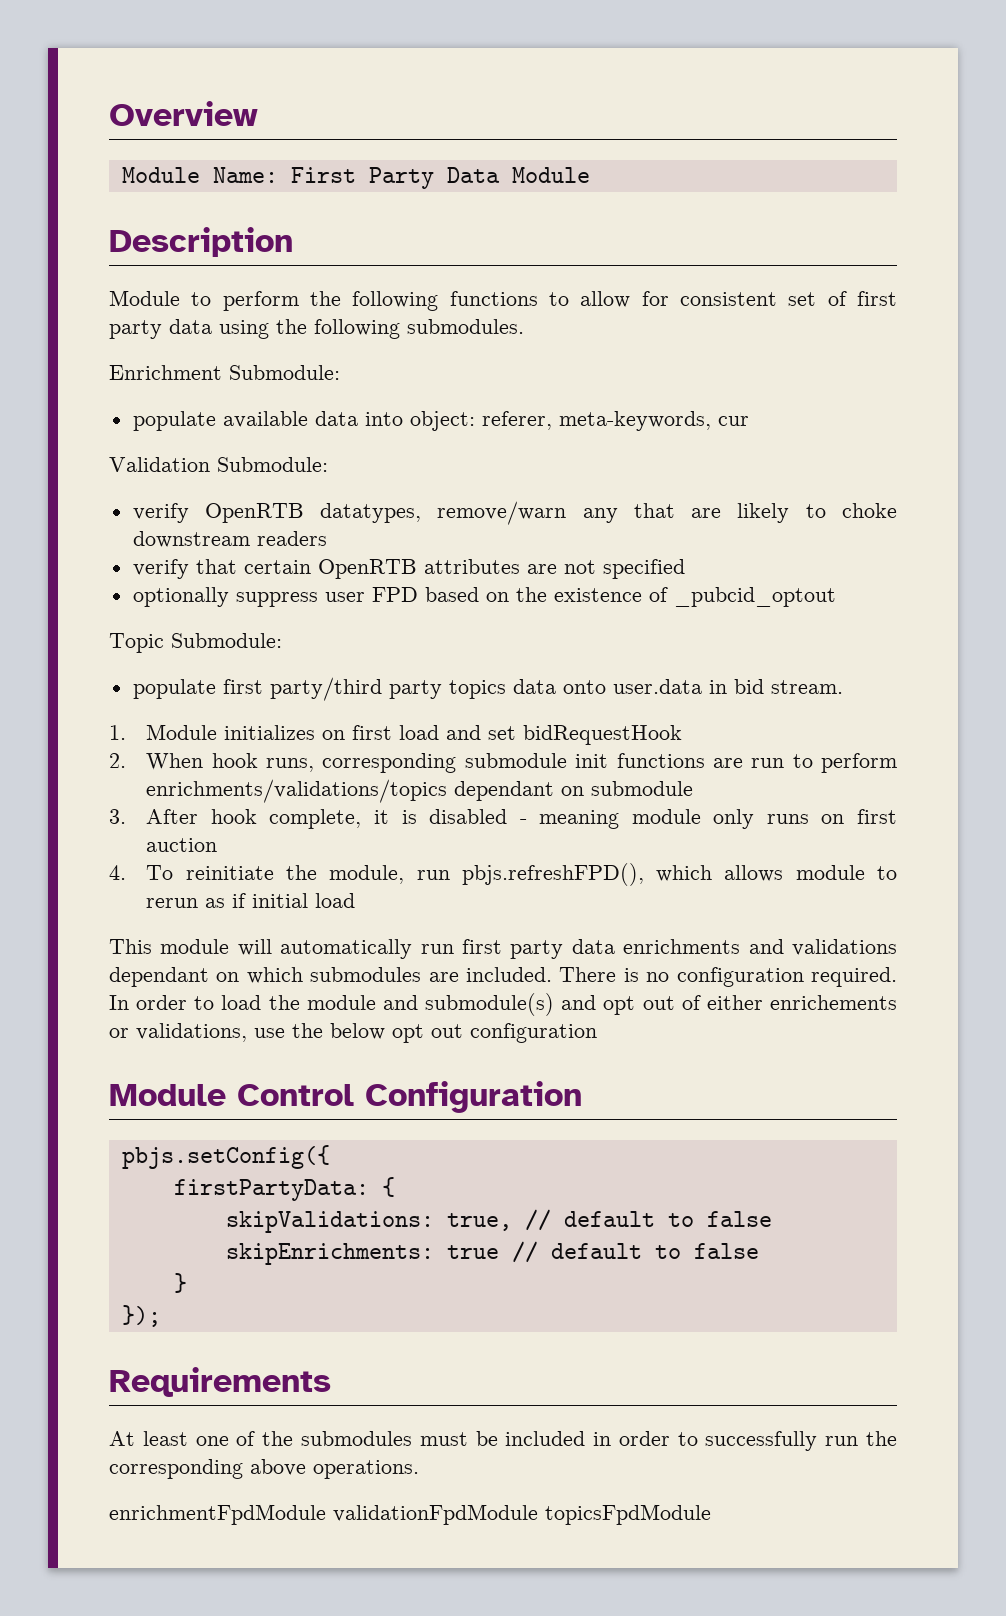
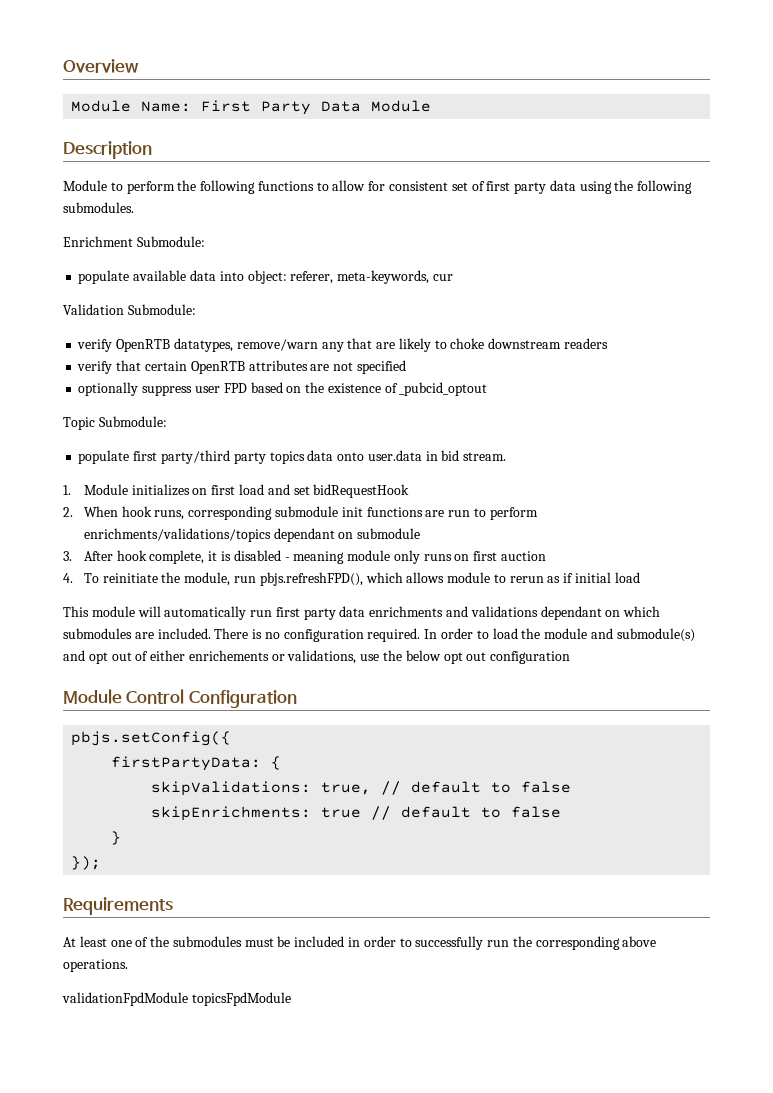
- enrichmentFpdModule validationFpdModule topicsFpdModule
+ validationFpdModule topicsFpdModule

